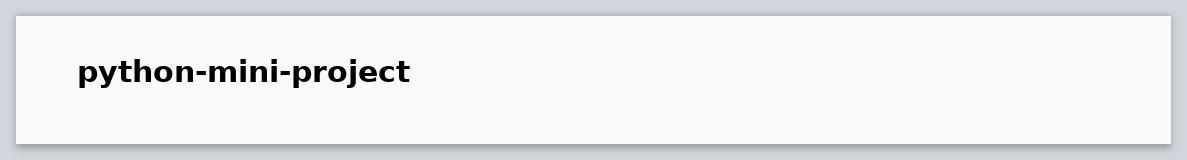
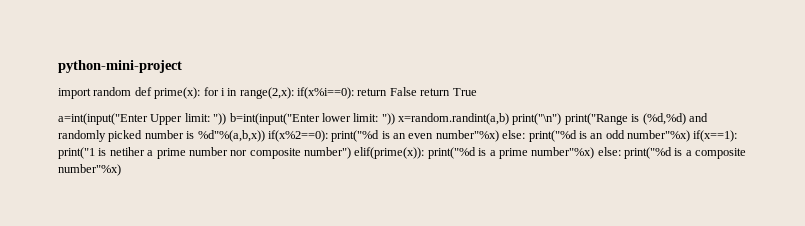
+ import random def prime(x): for i in range(2,x): if(x%i==0): return False return True
+ a=int(input("Enter Upper limit: ")) b=int(input("Enter lower limit: ")) x=random.randint(a,b) print("\n") print("Range is (%d,%d) and randomly picked number is %d"%(a,b,x)) if(x%2==0): print("%d is an even number"%x) else: print("%d is an odd number"%x) if(x==1): print("1 is netiher a prime number nor composite number") elif(prime(x)): print("%d is a prime number"%x) else: print("%d is a composite number"%x)

